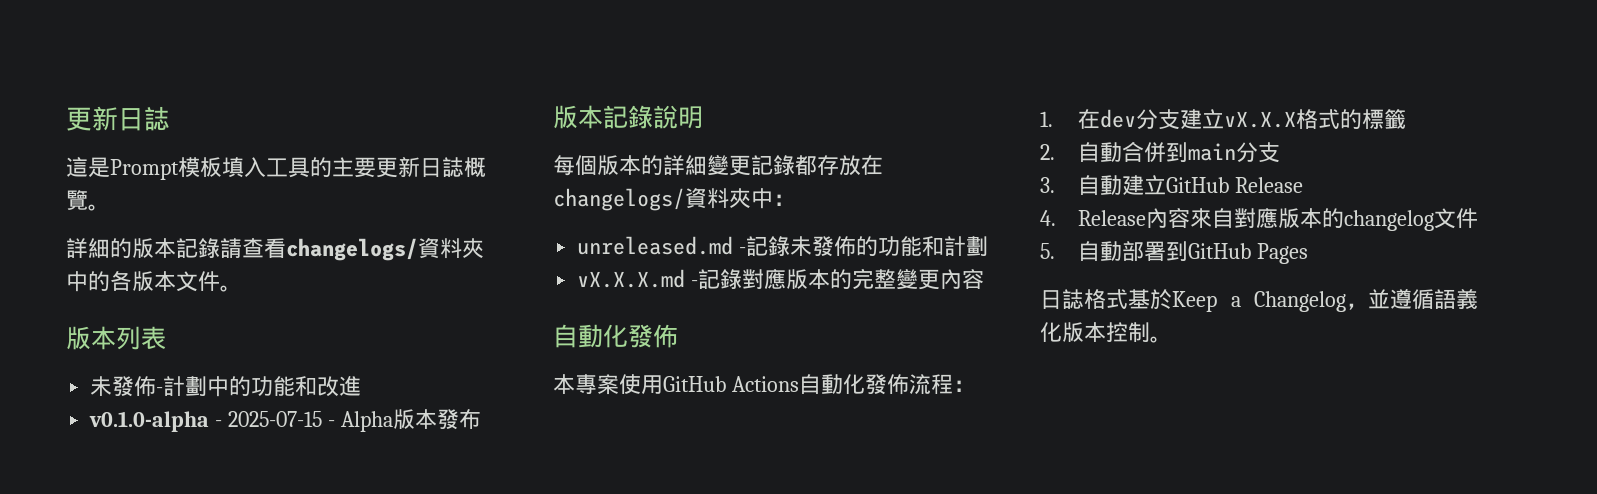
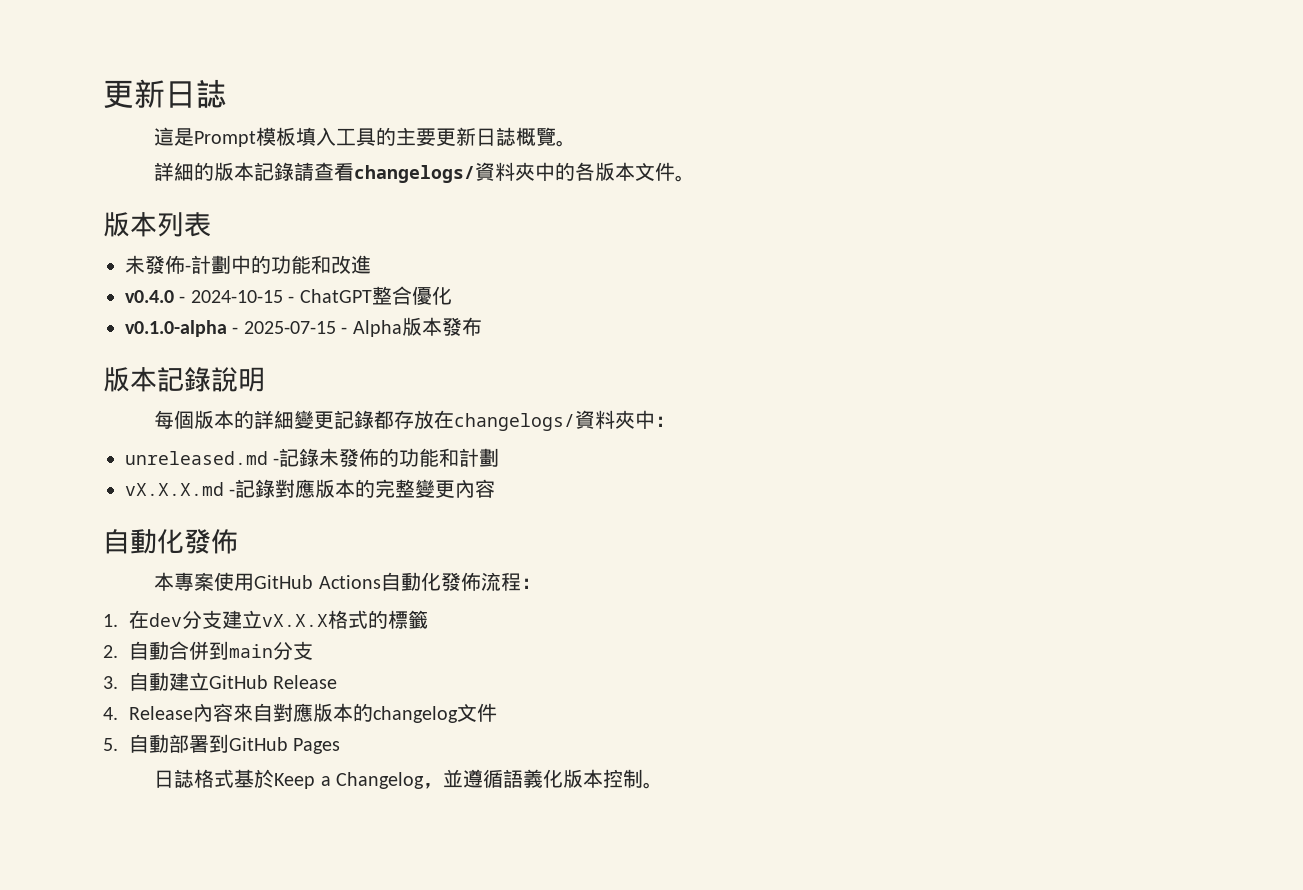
+ v0.4.0 - 2024-10-15 - ChatGPT整合優化

